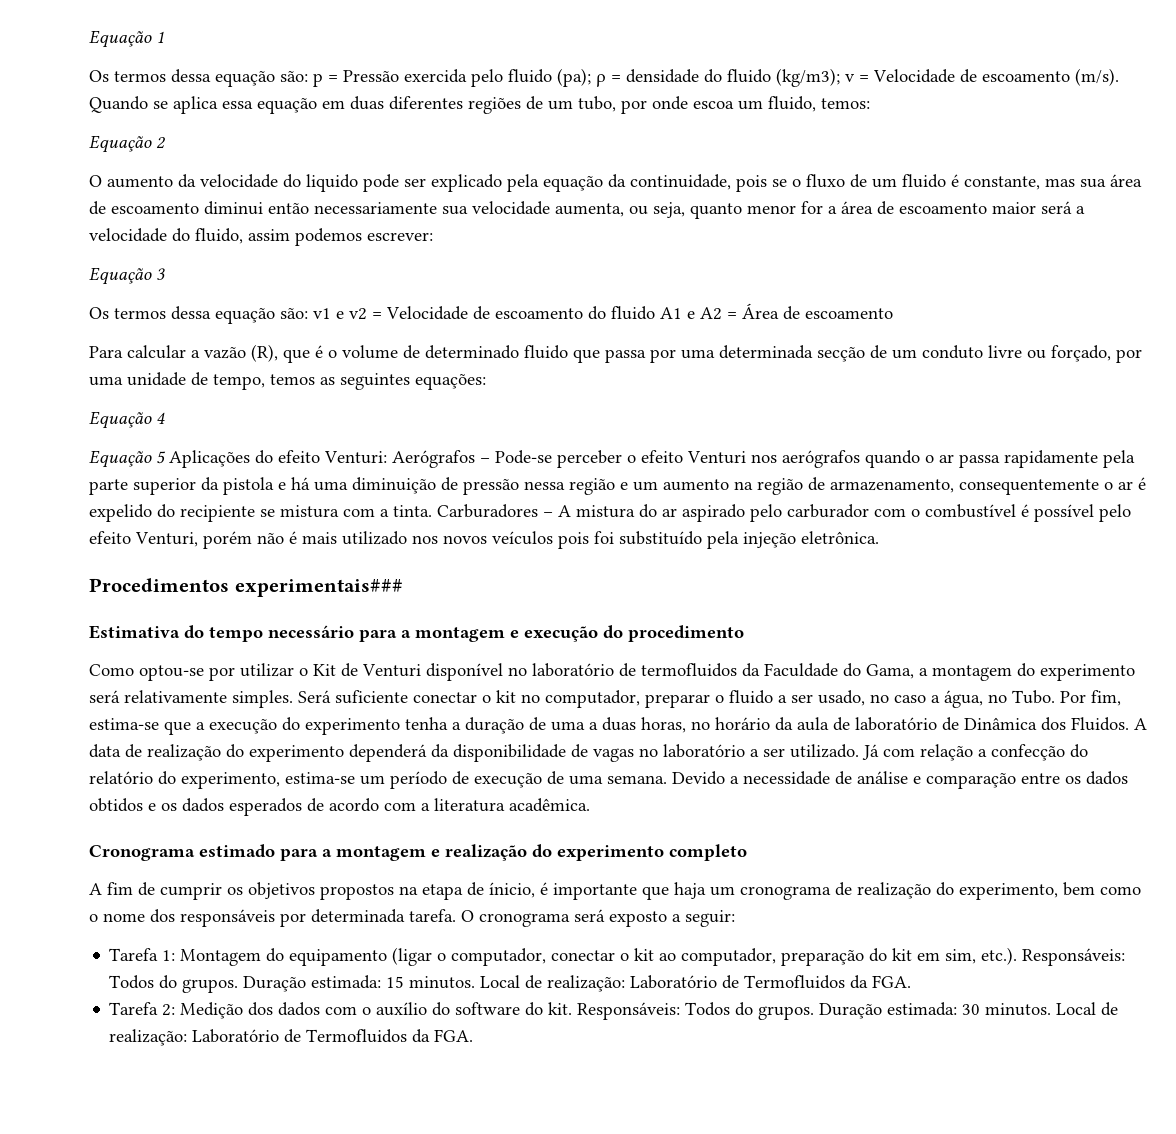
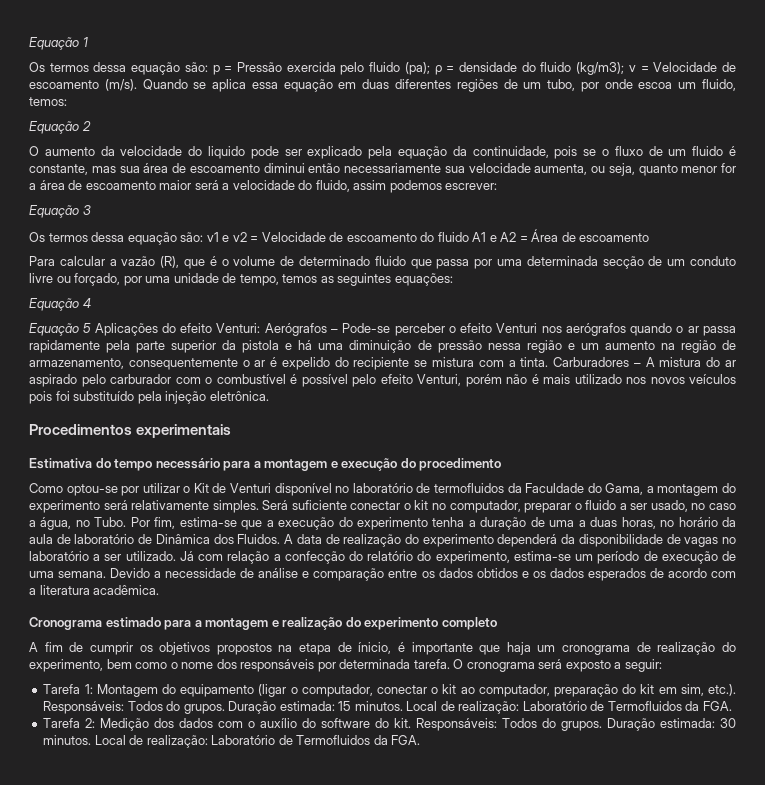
- Procedimentos experimentais###
+ Procedimentos experimentais

